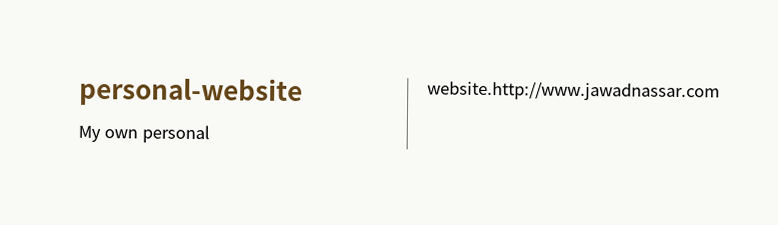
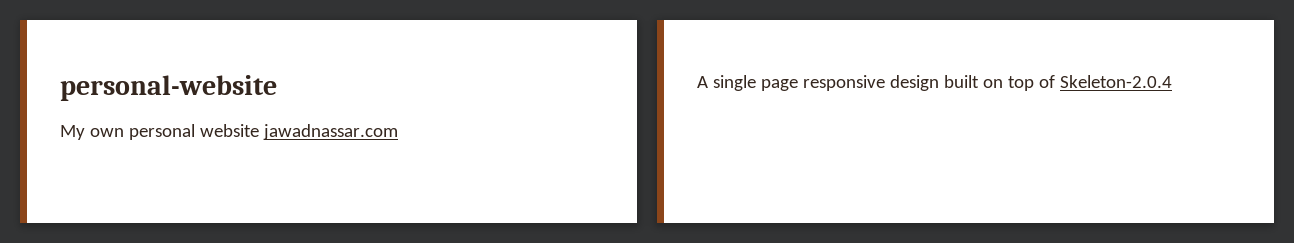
- My own personal website.http://www.jawadnassar.com
+ My own personal website jawadnassar.com
+ A single page responsive design built on top of Skeleton-2.0.4

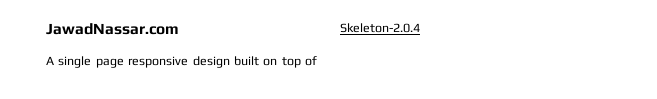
- personal-website
- My own personal website jawadnassar.com
+ JawadNassar.com

